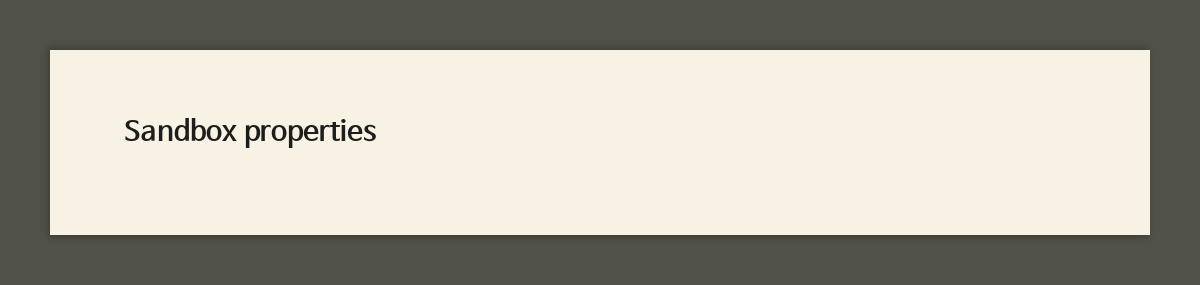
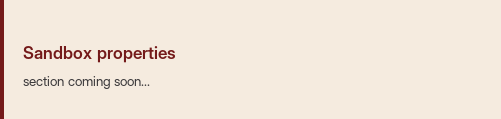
+ section coming soon...

